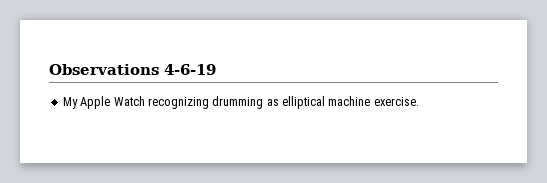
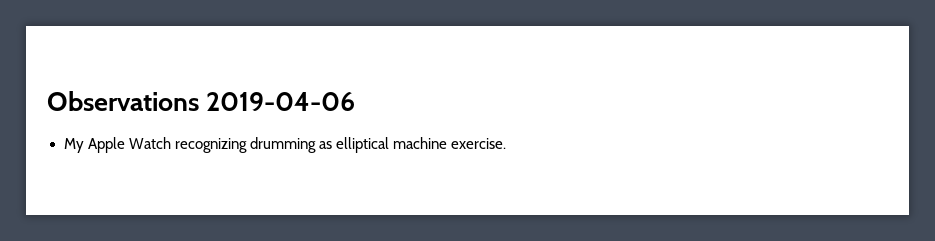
- Observations 4-6-19
+ Observations 2019-04-06

